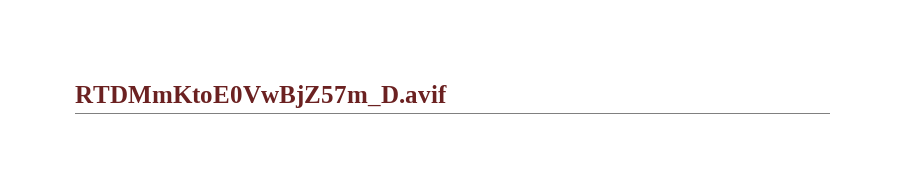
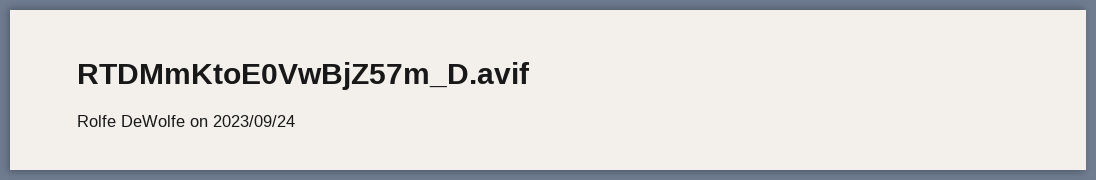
+ Rolfe DeWolfe on 2023/09/24

